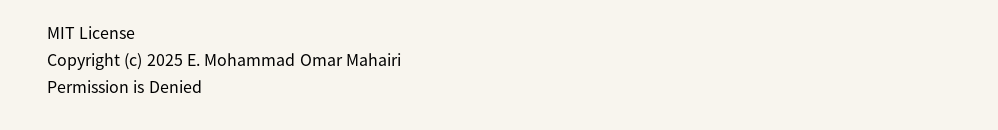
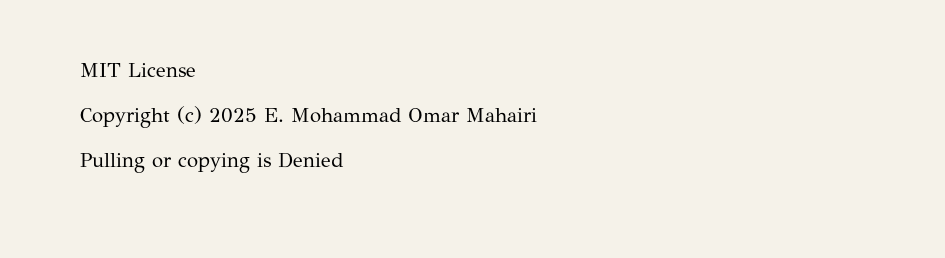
- Permission is Denied
+ Pulling or copying is Denied

